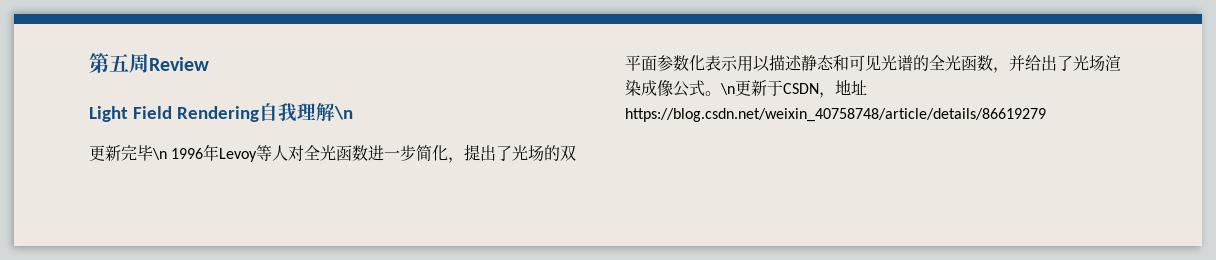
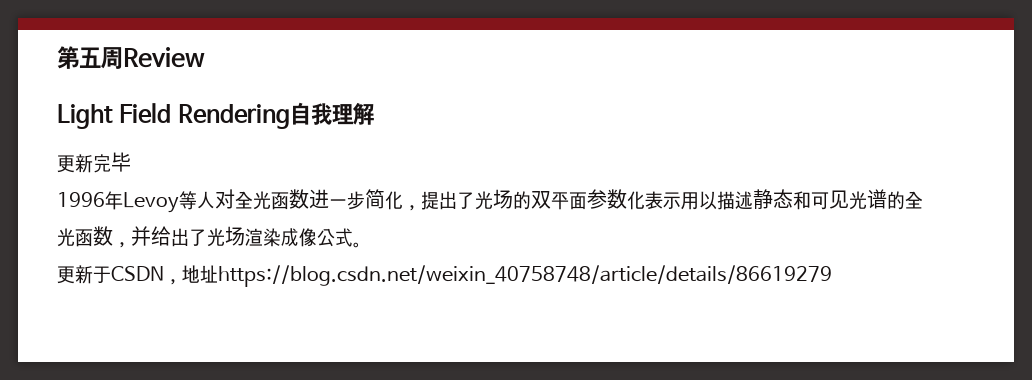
- Light Field Rendering自我理解\n
+ Light Field Rendering自我理解
- 更新完毕\n 1996年Levoy等人对全光函数进一步简化，提出了光场的双平面参数化表示用以描述静态和可见光谱的全光函数，并给出了光场渲染成像公式。\n更新于CSDN，地址https://blog.csdn.net/weixin_40758748/article/details/86619279
+ 更新完毕
+ 1996年Levoy等人对全光函数进一步简化，提出了光场的双平面参数化表示用以描述静态和可见光谱的全光函数，并给出了光场渲染成像公式。
+ 更新于CSDN，地址https://blog.csdn.net/weixin_40758748/article/details/86619279

